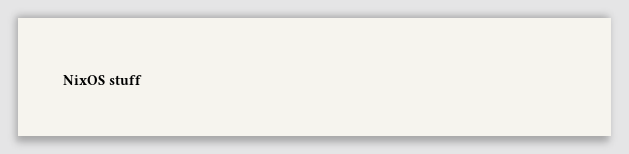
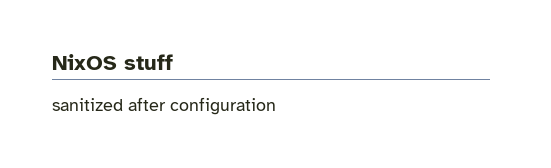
+ sanitized after configuration

